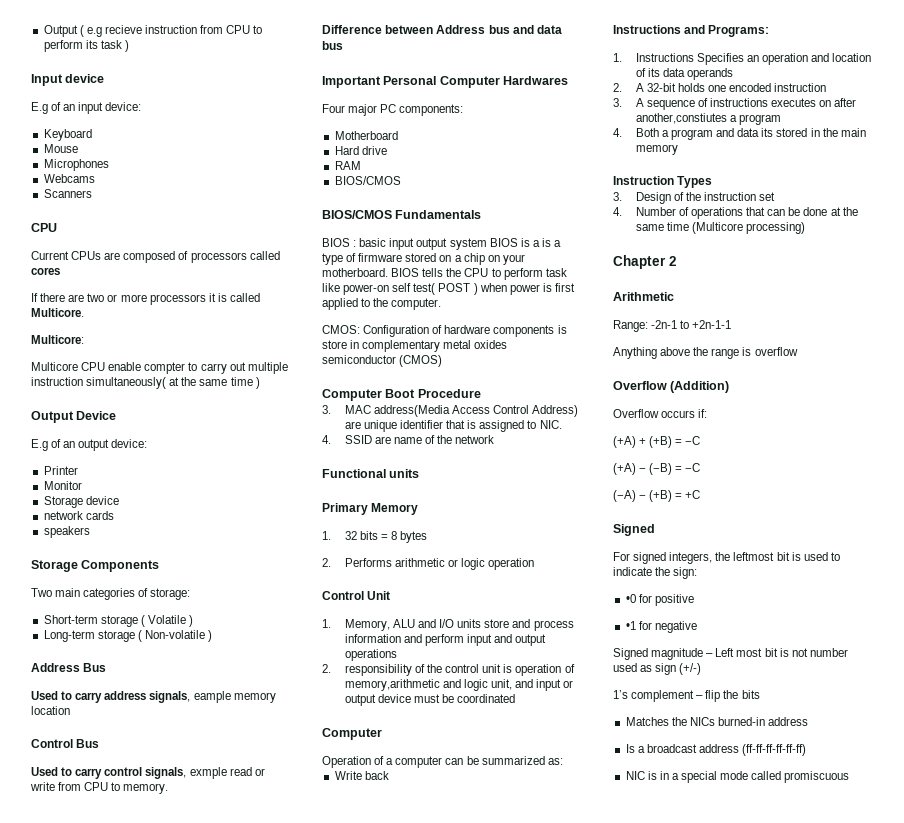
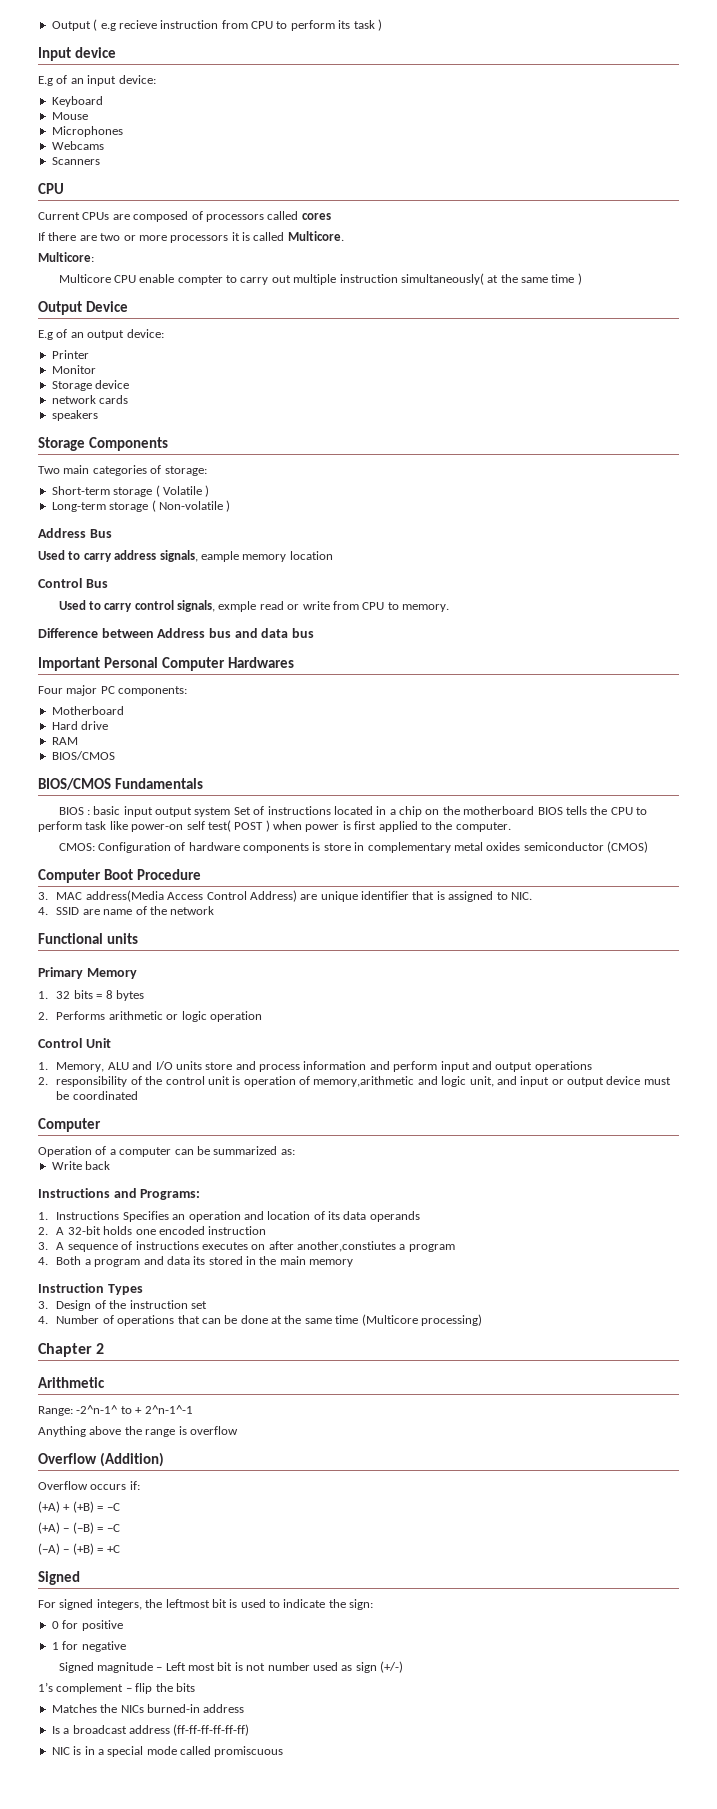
- BIOS : basic input output system BIOS is a is a type of firmware stored on a chip on your motherboard. BIOS tells the CPU to perform task like power-on self test( POST ) when power is first applied to the computer.
+ BIOS : basic input output system Set of instructions located in a chip on the motherboard BIOS tells the CPU to perform task like power-on self test( POST ) when power is first applied to the computer.
- Range: -2n-1 to +2n-1-1
+ Range: -2^n-1^ to + 2^n-1^-1
- •0 for positive
+ 0 for positive
- •1 for negative
+ 1 for negative

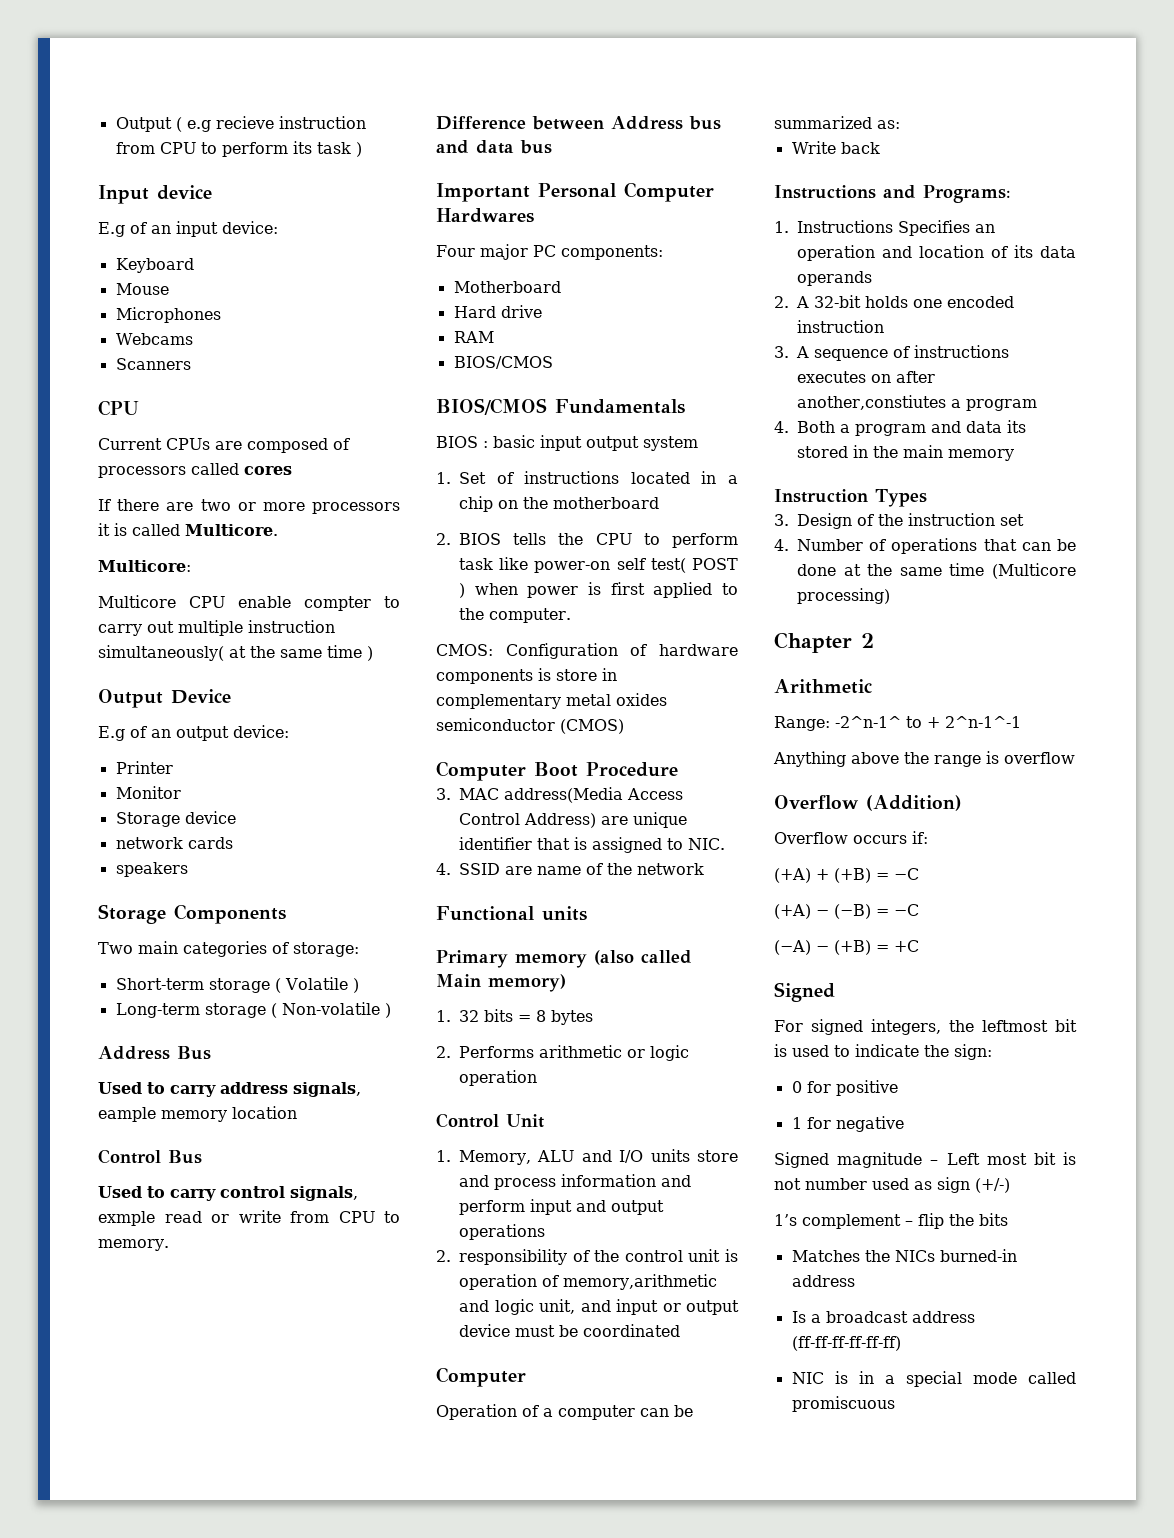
- BIOS : basic input output system Set of instructions located in a chip on the motherboard BIOS tells the CPU to perform task like power-on self test( POST ) when power is first applied to the computer.
+ BIOS : basic input output system
+ 1. Set of instructions located in a chip on the motherboard
+ 2. BIOS tells the CPU to perform task like power-on self test( POST ) when power is first applied to the computer.
- Primary Memory
+ Primary memory (also called Main memory)

